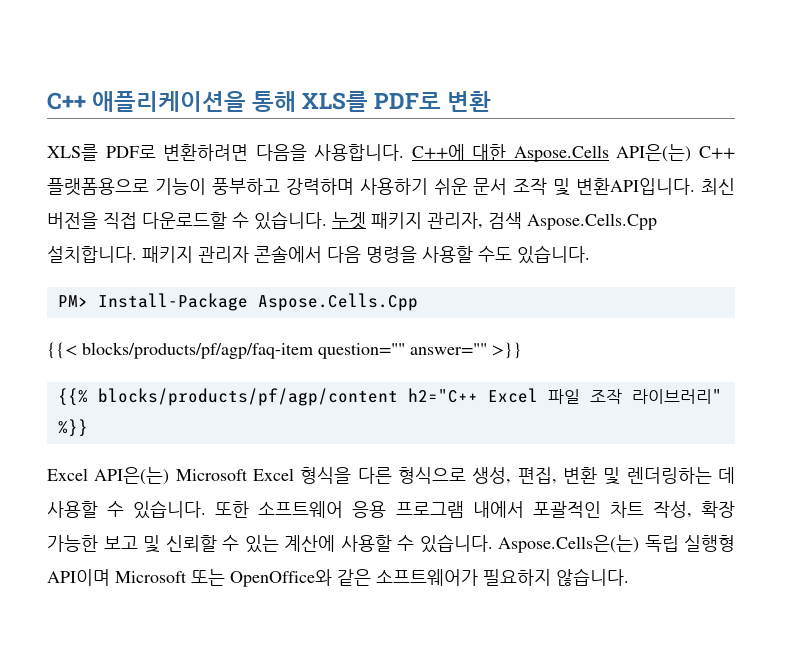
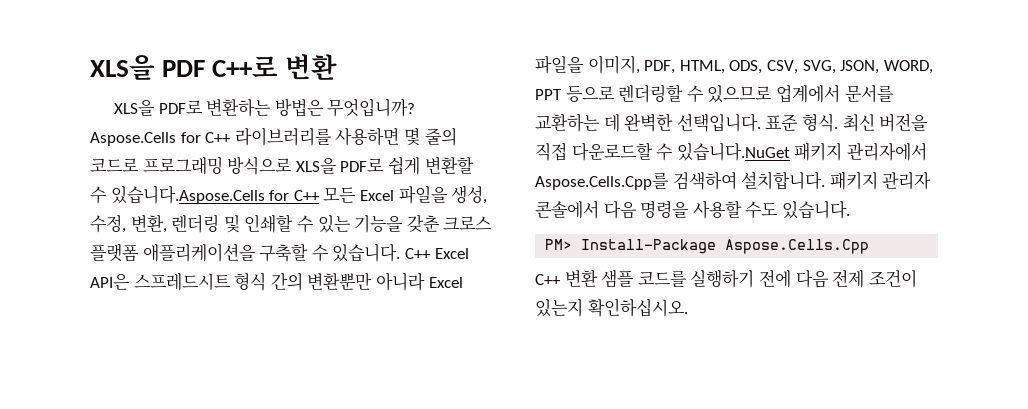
- C++ 애플리케이션을 통해 XLS를 PDF로 변환
- XLS를 PDF로 변환하려면 다음을 사용합니다. C++에 대한 Aspose.Cells API은(는) C++ 플랫폼용으로 기능이 풍부하고 강력하며 사용하기 쉬운 문서 조작 및 변환API입니다.
+ XLS을 PDF C++로 변환
+ XLS을 PDF로 변환하는 방법은 무엇입니까? Aspose.Cells for C++ 라이브러리를 사용하면 몇 줄의 코드로 프로그래밍 방식으로 XLS을 PDF로 쉽게 변환할 수 있습니다.Aspose.Cells for C++ 모든 Excel 파일을 생성, 수정, 변환, 렌더링 및 인쇄할 수 있는 기능을 갖춘 크로스 플랫폼 애플리케이션을 구축할 수 있습니다. C++ Excel API은 스프레드시트 형식 간의 변환뿐만 아니라 Excel 파일을 이미지, PDF, HTML, ODS, CSV, SVG, JSON, WORD, PPT 등으로 렌더링할 수 있으므로 업계에서 문서를 교환하는 데 완벽한 선택입니다. 표준 형식.
- 최신 버전을 직접 다운로드할 수 있습니다. 누겟 패키지 관리자, 검색 Aspose.Cells.Cpp 설치합니다.
+ 최신 버전을 직접 다운로드할 수 있습니다.NuGet 패키지 관리자에서 Aspose.Cells.Cpp를 검색하여 설치합니다.
- {{< blocks/products/pf/agp/faq-item question="" answer="" >}}
- {{% blocks/products/pf/agp/content h2="C++ Excel 파일 조작 라이브러리" %}}
- Excel API은(는) Microsoft Excel 형식을 다른 형식으로 생성, 편집, 변환 및 렌더링하는 데 사용할 수 있습니다. 또한 소프트웨어 응용 프로그램 내에서 포괄적인 차트 작성, 확장 가능한 보고 및 신뢰할 수 있는 계산에 사용할 수 있습니다. Aspose.Cells은(는) 독립 실행형 API이며 Microsoft 또는 OpenOffice와 같은 소프트웨어가 필요하지 않습니다.
+ C++ 변환 샘플 코드를 실행하기 전에 다음 전제 조건이 있는지 확인하십시오.

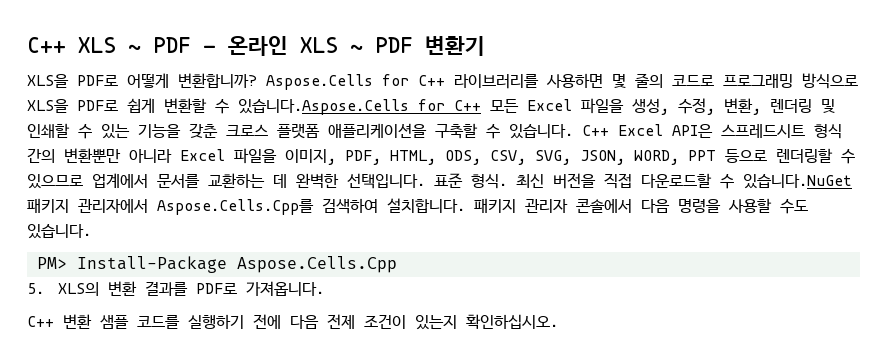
- XLS을 PDF C++로 변환
- XLS을 PDF로 변환하는 방법은 무엇입니까?
+ C++ XLS ~ PDF - 온라인 XLS ~ PDF 변환기
+ XLS을 PDF로 어떻게 변환합니까?
+ 5. XLS의 변환 결과를 PDF로 가져옵니다.

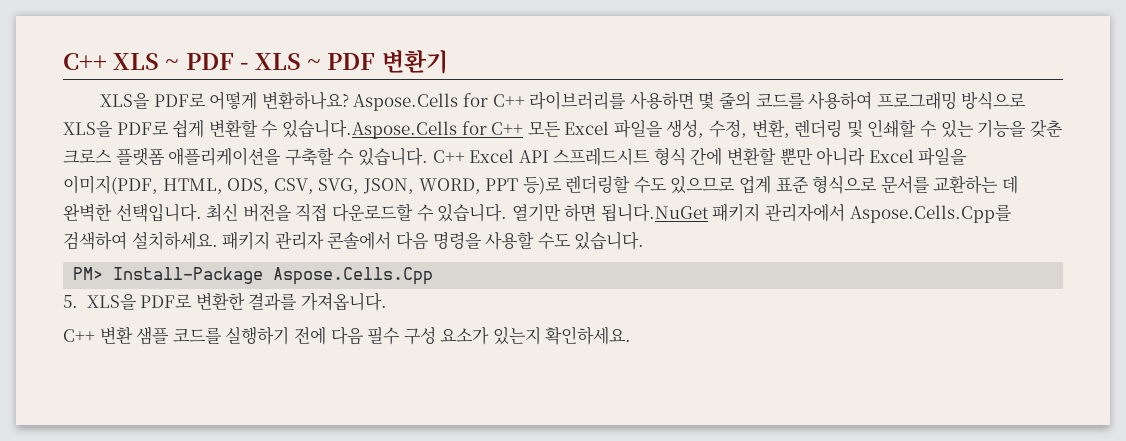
- C++ XLS ~ PDF - 온라인 XLS ~ PDF 변환기
+ C++ XLS ~ PDF - XLS ~ PDF 변환기
- XLS을 PDF로 어떻게 변환합니까?
+ XLS을 PDF로 어떻게 변환하나요?
- Aspose.Cells for C++ 라이브러리를 사용하면 몇 줄의 코드로 프로그래밍 방식으로 XLS을 PDF로 쉽게 변환할 수 있습니다.Aspose.Cells for C++ 모든 Excel 파일을 생성, 수정, 변환, 렌더링 및 인쇄할 수 있는 기능을 갖춘 크로스 플랫폼 애플리케이션을 구축할 수 있습니다.
+ Aspose.Cells for C++ 라이브러리를 사용하면 몇 줄의 코드를 사용하여 프로그래밍 방식으로 XLS을 PDF로 쉽게 변환할 수 있습니다.Aspose.Cells for C++ 모든 Excel 파일을 생성, 수정, 변환, 렌더링 및 인쇄할 수 있는 기능을 갖춘 크로스 플랫폼 애플리케이션을 구축할 수 있습니다.
- C++ Excel API은 스프레드시트 형식 간의 변환뿐만 아니라 Excel 파일을 이미지, PDF, HTML, ODS, CSV, SVG, JSON, WORD, PPT 등으로 렌더링할 수 있으므로 업계에서 문서를 교환하는 데 완벽한 선택입니다.
+ C++ Excel API 스프레드시트 형식 간에 변환할 뿐만 아니라 Excel 파일을 이미지(PDF, HTML, ODS, CSV, SVG, JSON, WORD, PPT 등)로 렌더링할 수도 있으므로 업계 표준 형식으로 문서를 교환하는 데 완벽한 선택입니다.
- 표준 형식.
- 최신 버전을 직접 다운로드할 수 있습니다.NuGet 패키지 관리자에서 Aspose.Cells.Cpp를 검색하여 설치합니다.
+ 최신 버전을 직접 다운로드할 수 있습니다. 열기만 하면 됩니다.NuGet 패키지 관리자에서 Aspose.Cells.Cpp를 검색하여 설치하세요.
- 5. XLS의 변환 결과를 PDF로 가져옵니다.
+ 5. XLS을 PDF로 변환한 결과를 가져옵니다.
- C++ 변환 샘플 코드를 실행하기 전에 다음 전제 조건이 있는지 확인하십시오.
+ C++ 변환 샘플 코드를 실행하기 전에 다음 필수 구성 요소가 있는지 확인하세요.

